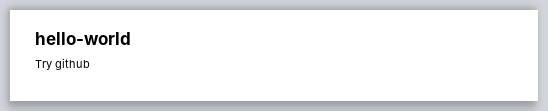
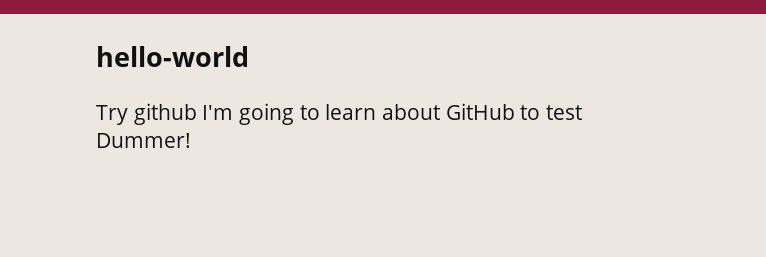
- Try github
+ Try github I'm going to learn about GitHub to test Dummer!

